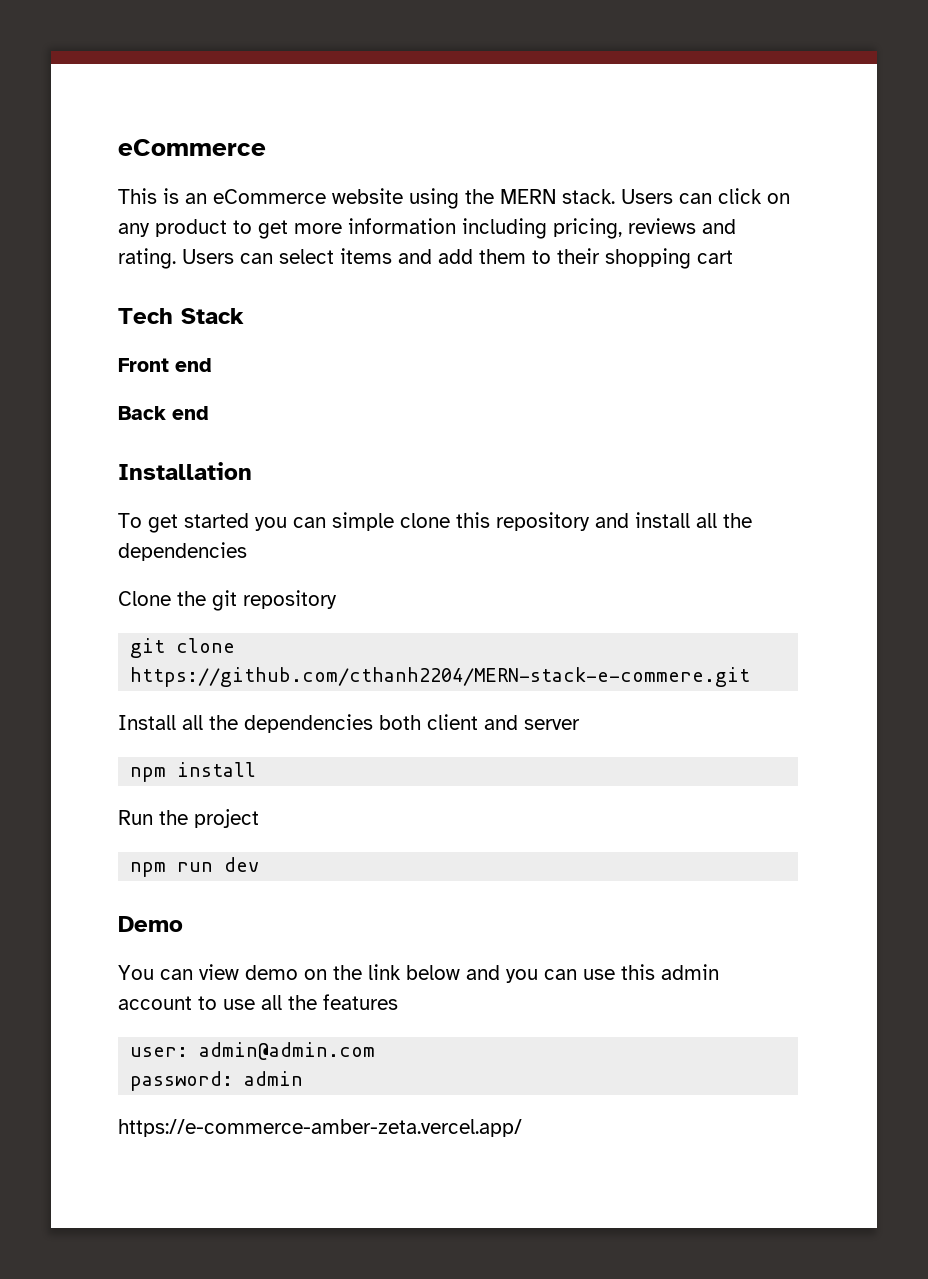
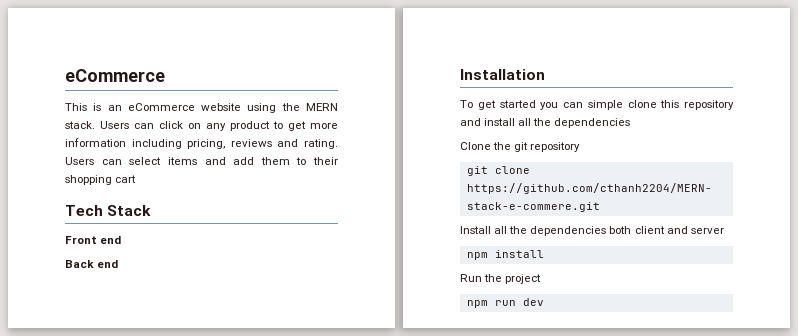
- Demo
- You can view demo on the link below and you can use this admin account to use all the features
- user: admin@admin.com
- password: admin
- https://e-commerce-amber-zeta.vercel.app/

